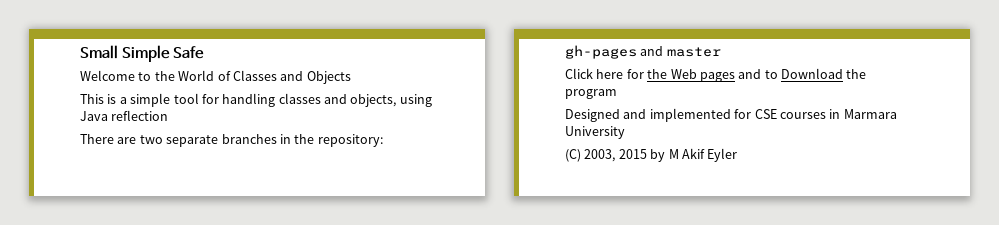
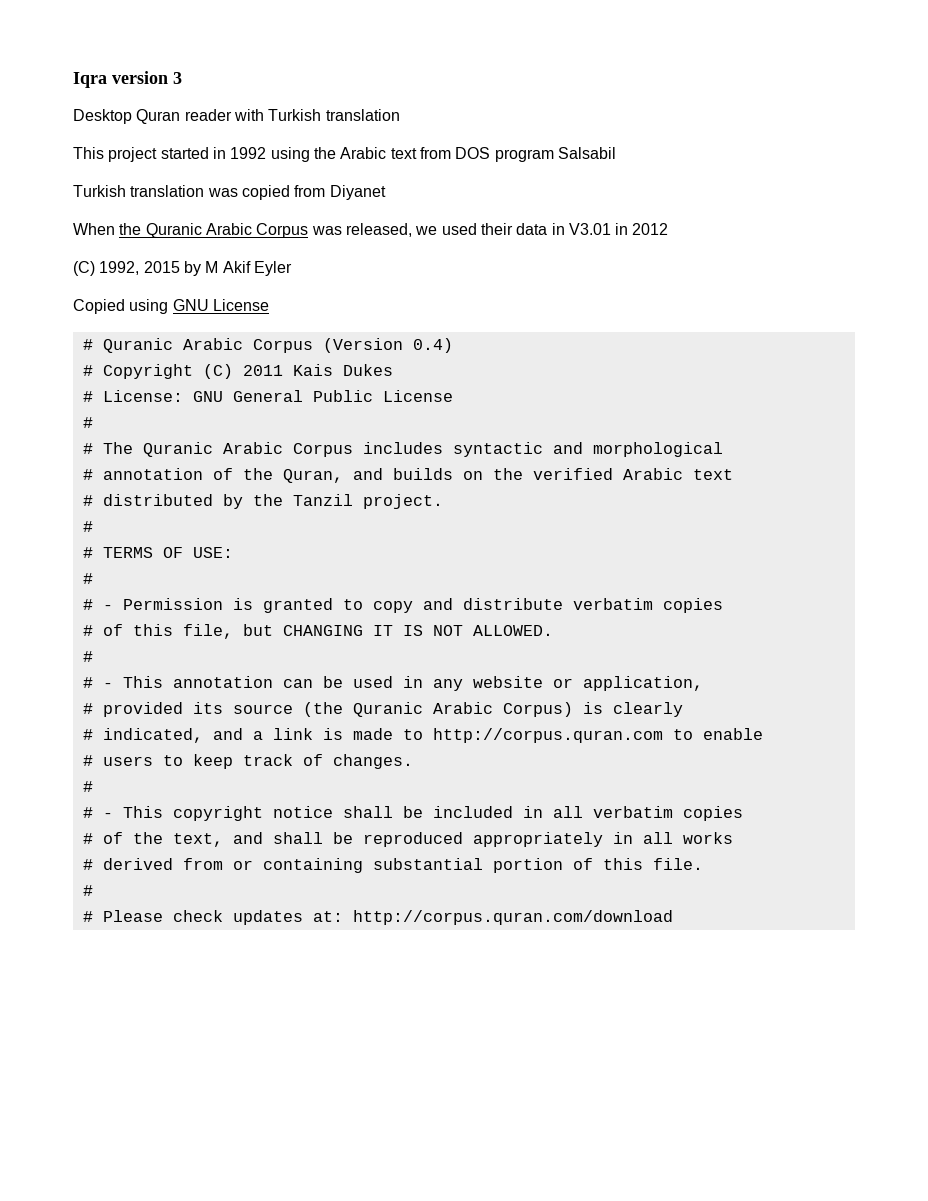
- Small Simple Safe
- Welcome to the World of Classes and Objects
- This is a simple tool for handling classes and objects, using Java reflection
- There are two separate branches in the repository: gh-pages and master
- Click here for the Web pages and to Download the program
- Designed and implemented for CSE courses in Marmara University
- (C) 2003, 2015 by M Akif Eyler
+ Iqra version 3
+ Desktop Quran reader with Turkish translation
+ This project started in 1992 using the Arabic text from DOS program Salsabil
+ Turkish translation was copied from Diyanet
+ When the Quranic Arabic Corpus was released, we used their data in V3.01 in 2012
+ (C) 1992, 2015 by M Akif Eyler
+ Copied using GNU License
+ # Quranic Arabic Corpus (Version 0.4)
+ # Copyright (C) 2011 Kais Dukes
+ # License: GNU General Public License
+ #
+ # The Quranic Arabic Corpus includes syntactic and morphological
+ # annotation of the Quran, and builds on the verified Arabic text
+ # distributed by the Tanzil project.
+ #
+ # TERMS OF USE:
+ #
+ # - Permission is granted to copy and distribute verbatim copies
+ # of this file, but CHANGING IT IS NOT ALLOWED.
+ #
+ # - This annotation can be used in any website or application,
+ # provided its source (the Quranic Arabic Corpus) is clearly
+ # indicated, and a link is made to http://corpus.quran.com to enable
+ # users to keep track of changes.
+ #
+ # - This copyright notice shall be included in all verbatim copies
+ # of the text, and shall be reproduced appropriately in all works
+ # derived from or containing substantial portion of this file.
+ #
+ # Please check updates at: http://corpus.quran.com/download

